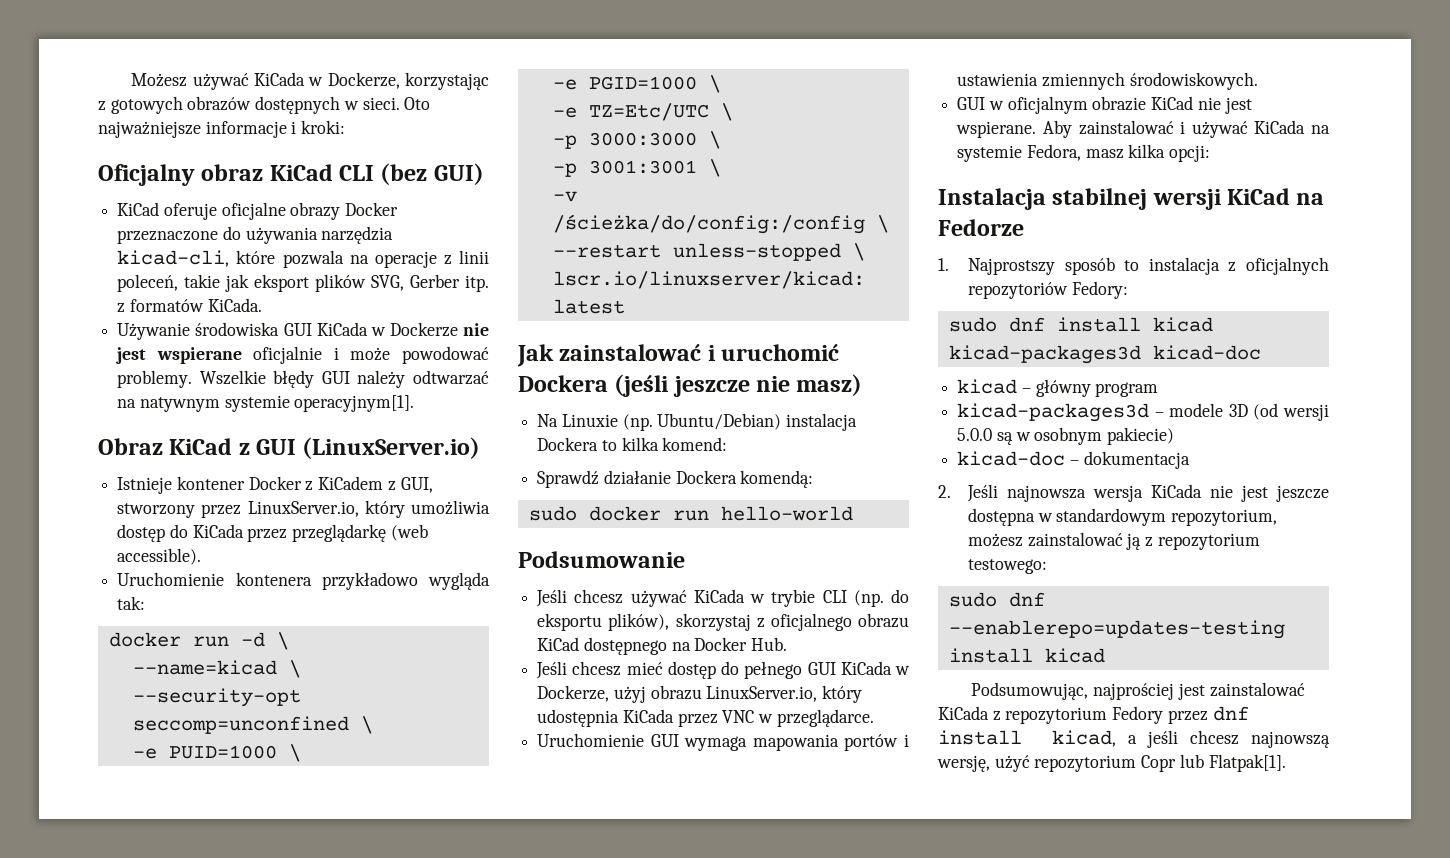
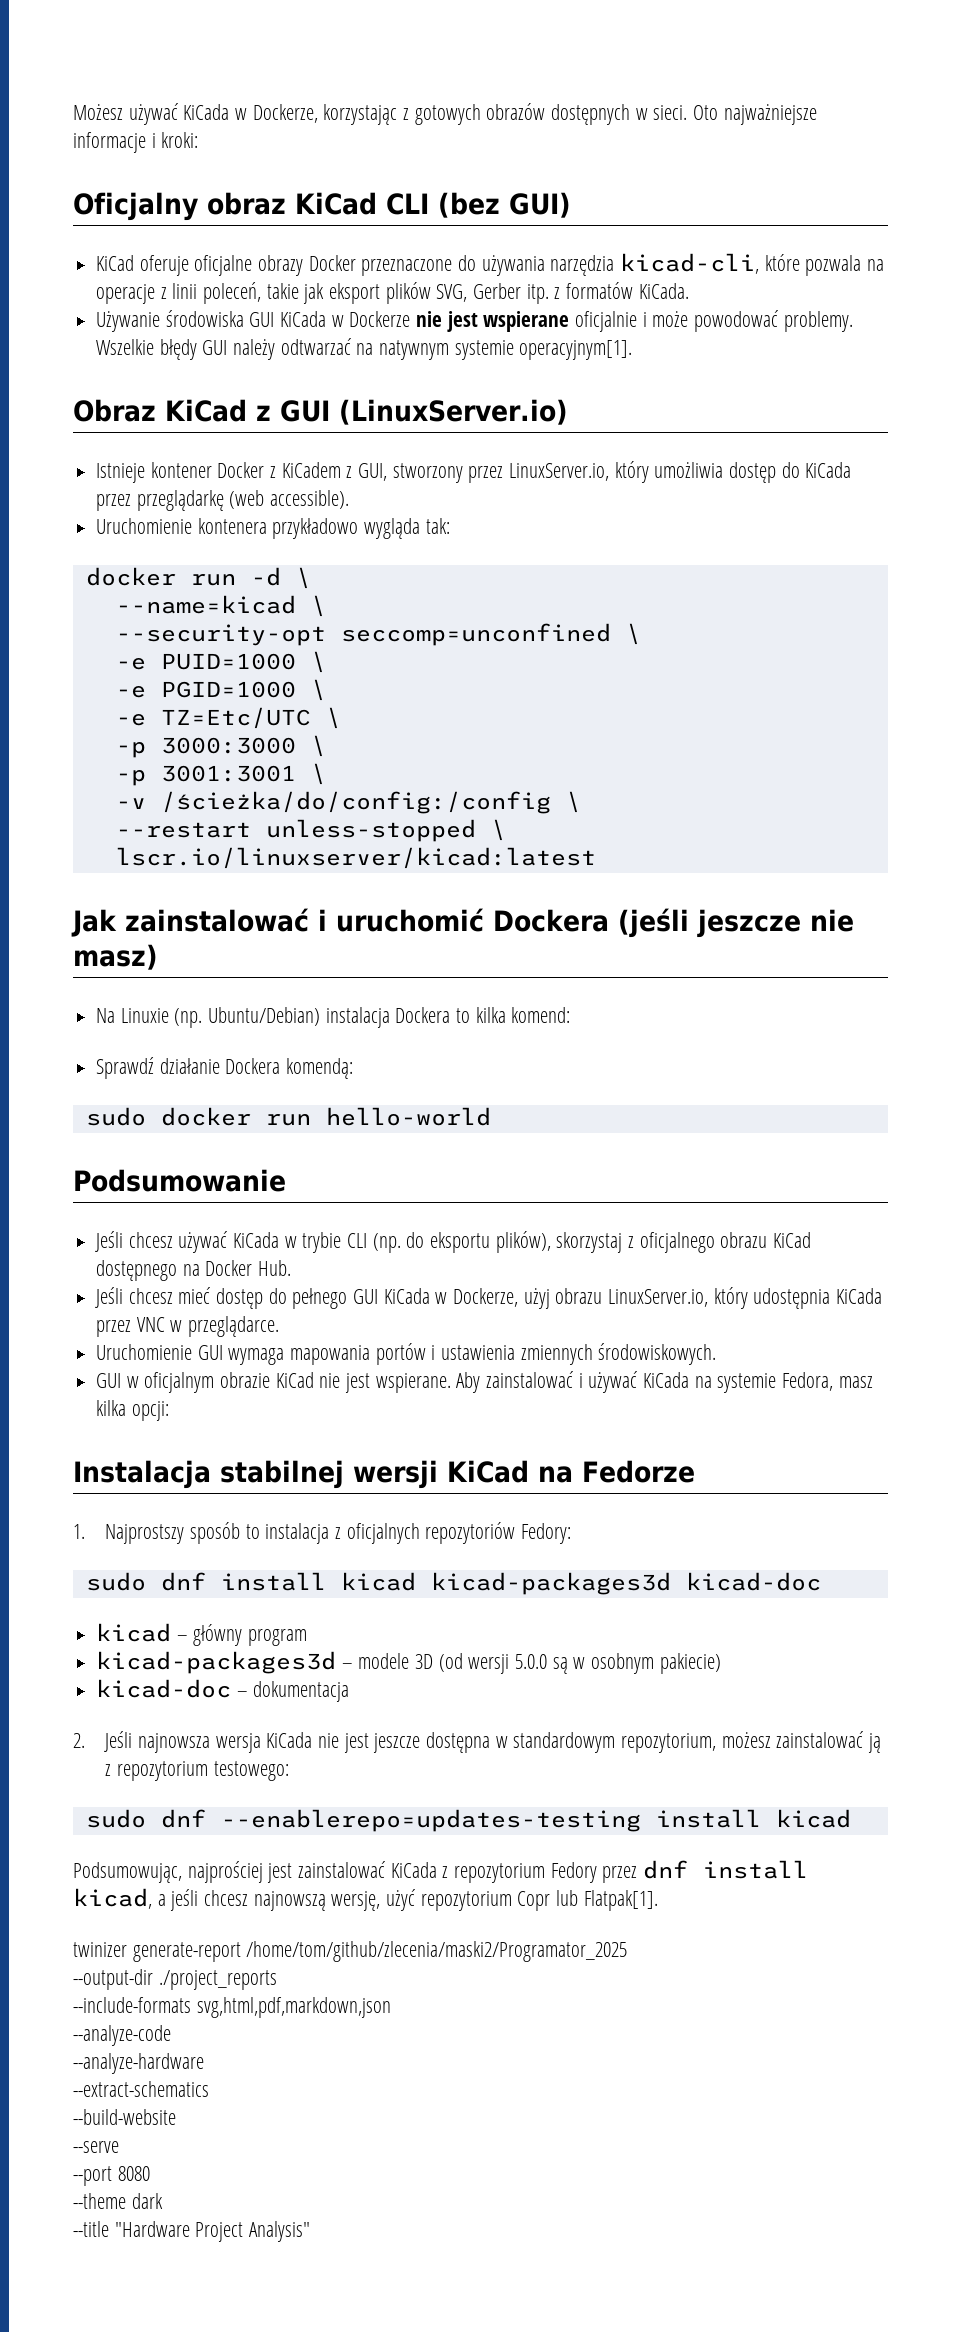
+ twinizer generate-report /home/tom/github/zlecenia/maski2/Programator_2025
+ --output-dir ./project_reports
+ --include-formats svg,html,pdf,markdown,json
+ --analyze-code
+ --analyze-hardware
+ --extract-schematics
+ --build-website
+ --serve
+ --port 8080
+ --theme dark
+ --title "Hardware Project Analysis"

